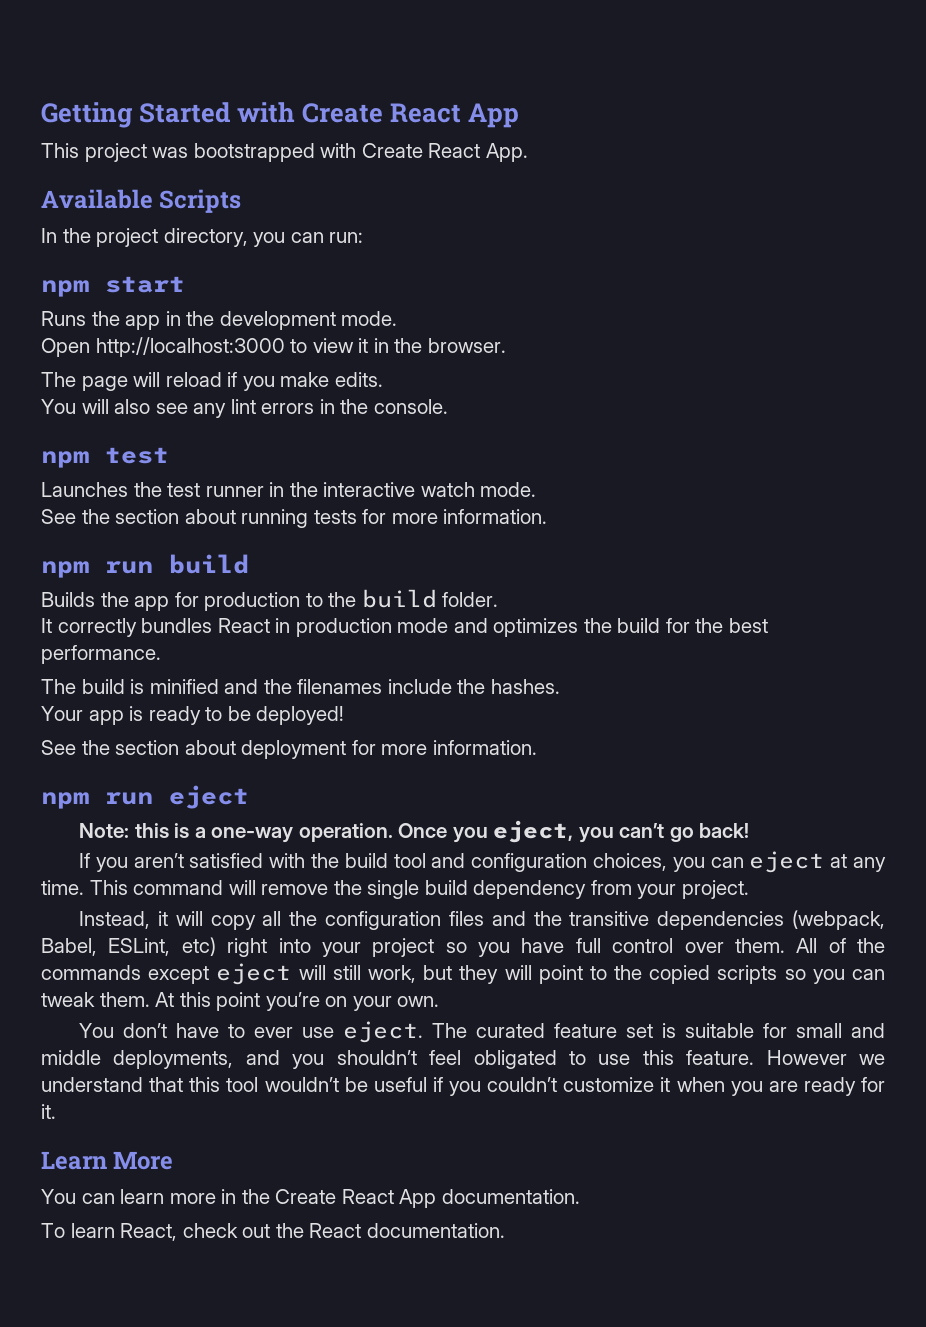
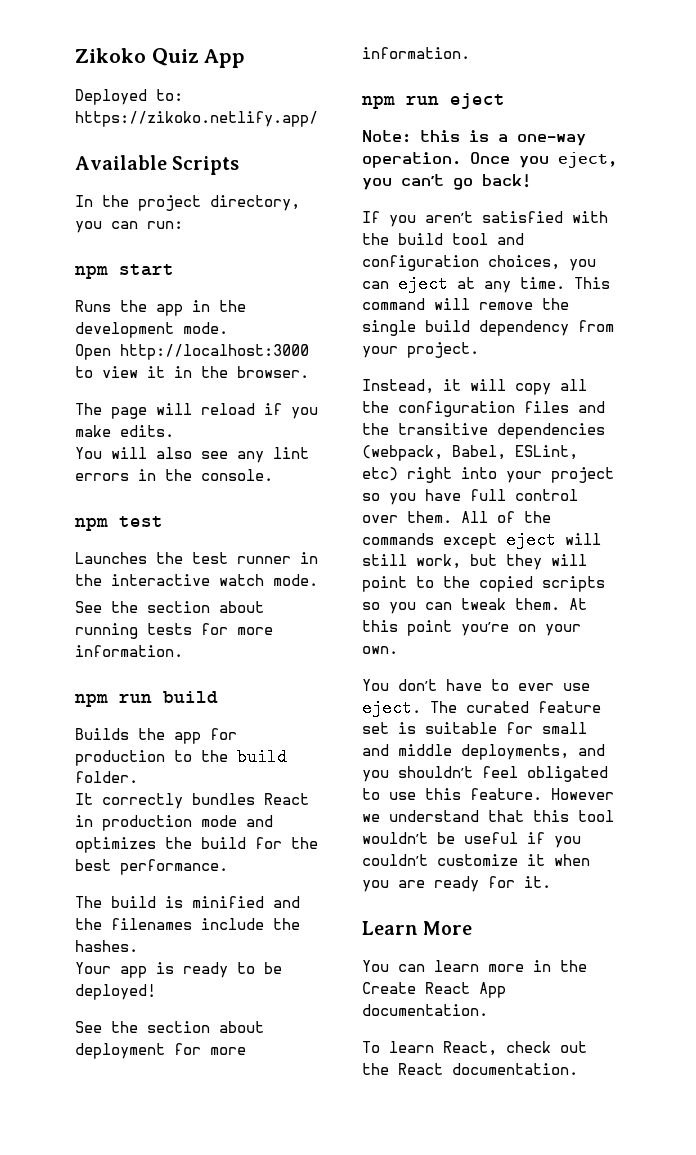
- Getting Started with Create React App
- This project was bootstrapped with Create React App.
+ Zikoko Quiz App
+ Deployed to: https://zikoko.netlify.app/

